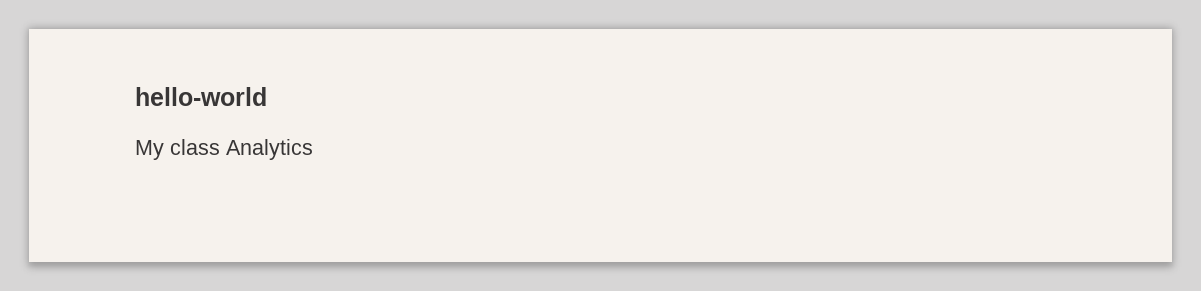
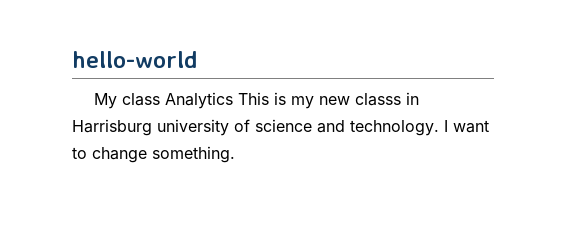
- My class Analytics
+ My class Analytics This is my new classs in Harrisburg university of science and technology. I want to change something.

